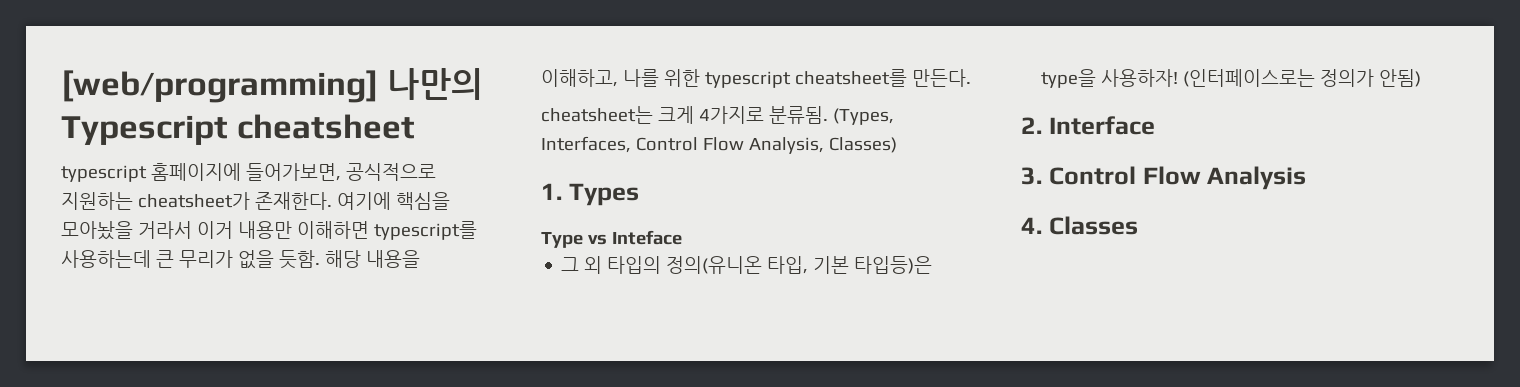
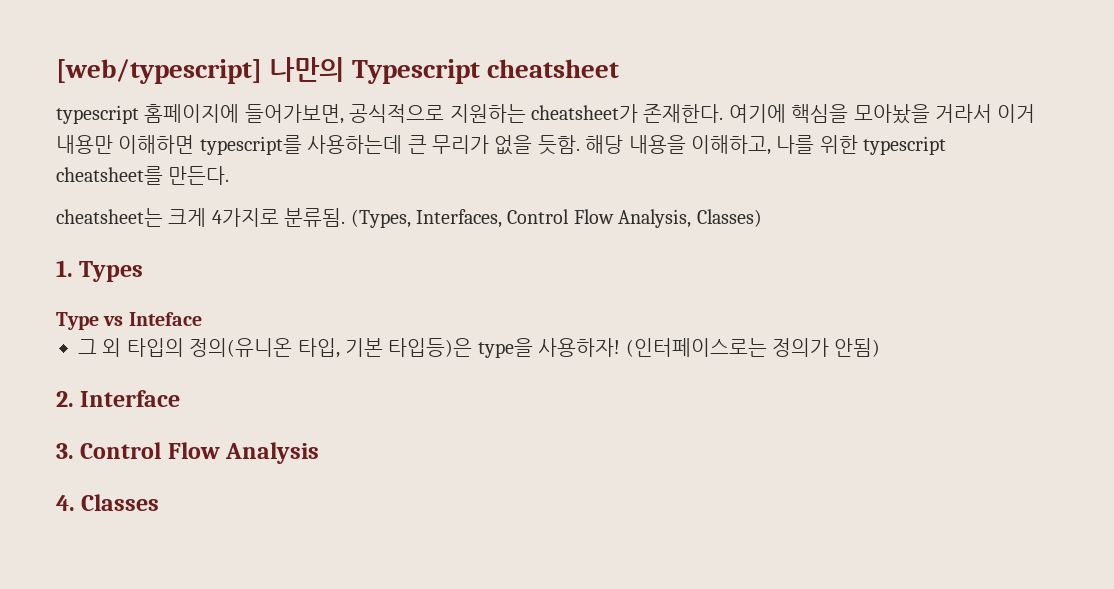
- [web/programming] 나만의 Typescript cheatsheet
+ [web/typescript] 나만의 Typescript cheatsheet

